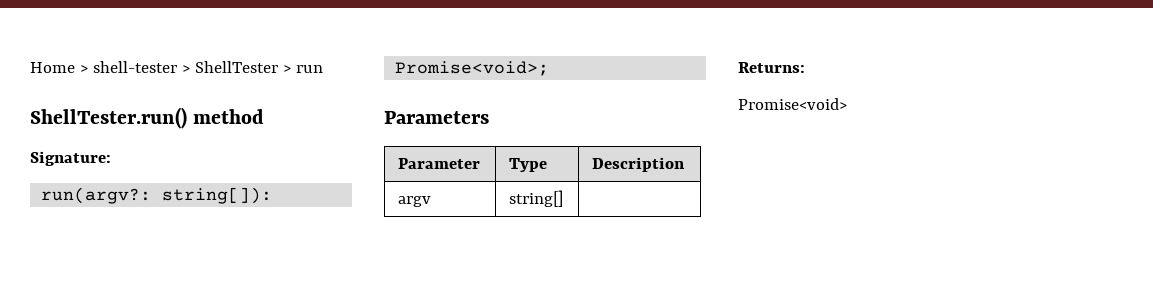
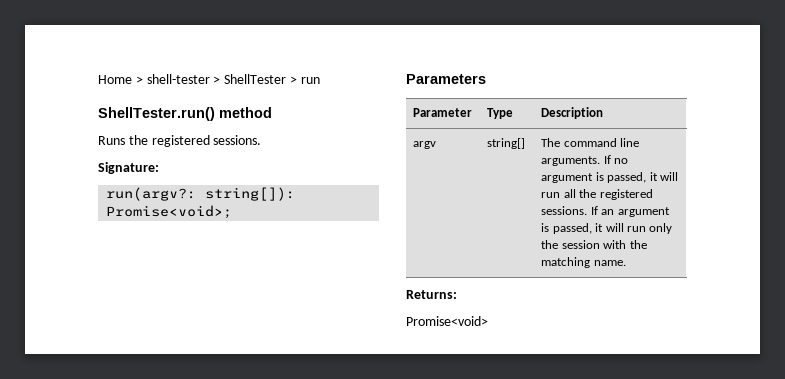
+ Runs the registered sessions.
- argv | string[] |
+ argv | string[] | The command line arguments. If no argument is passed, it will run all the registered sessions. If an argument is passed, it will run only the session with the matching name.

